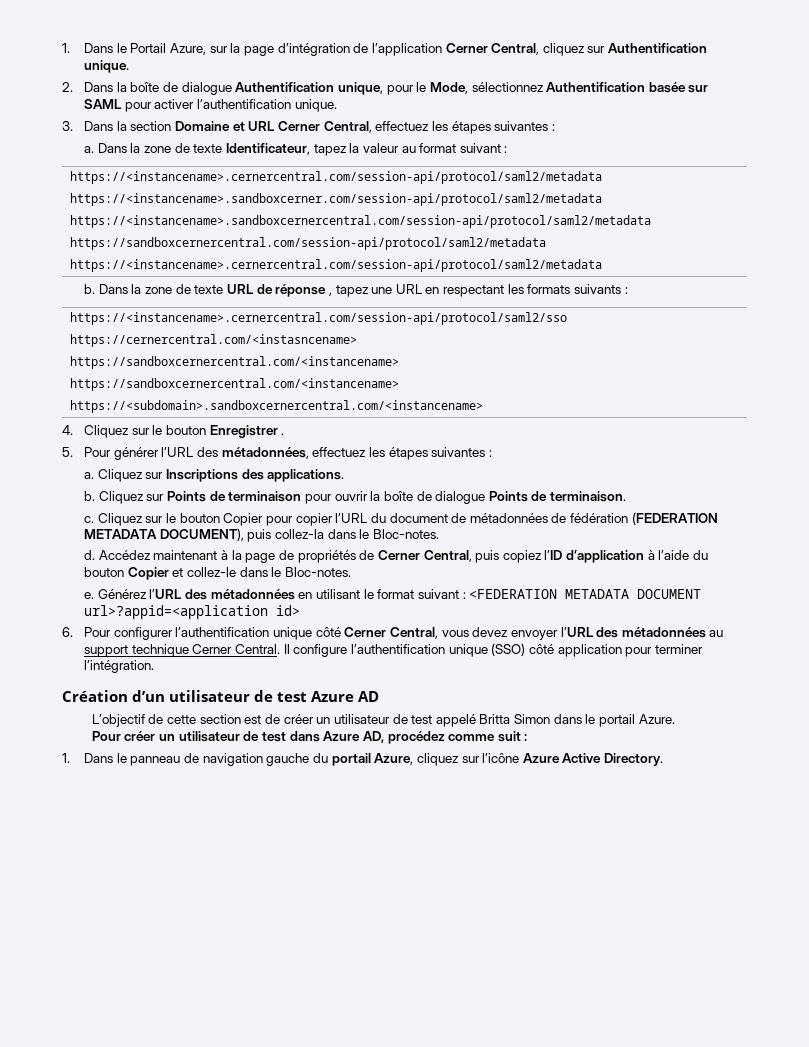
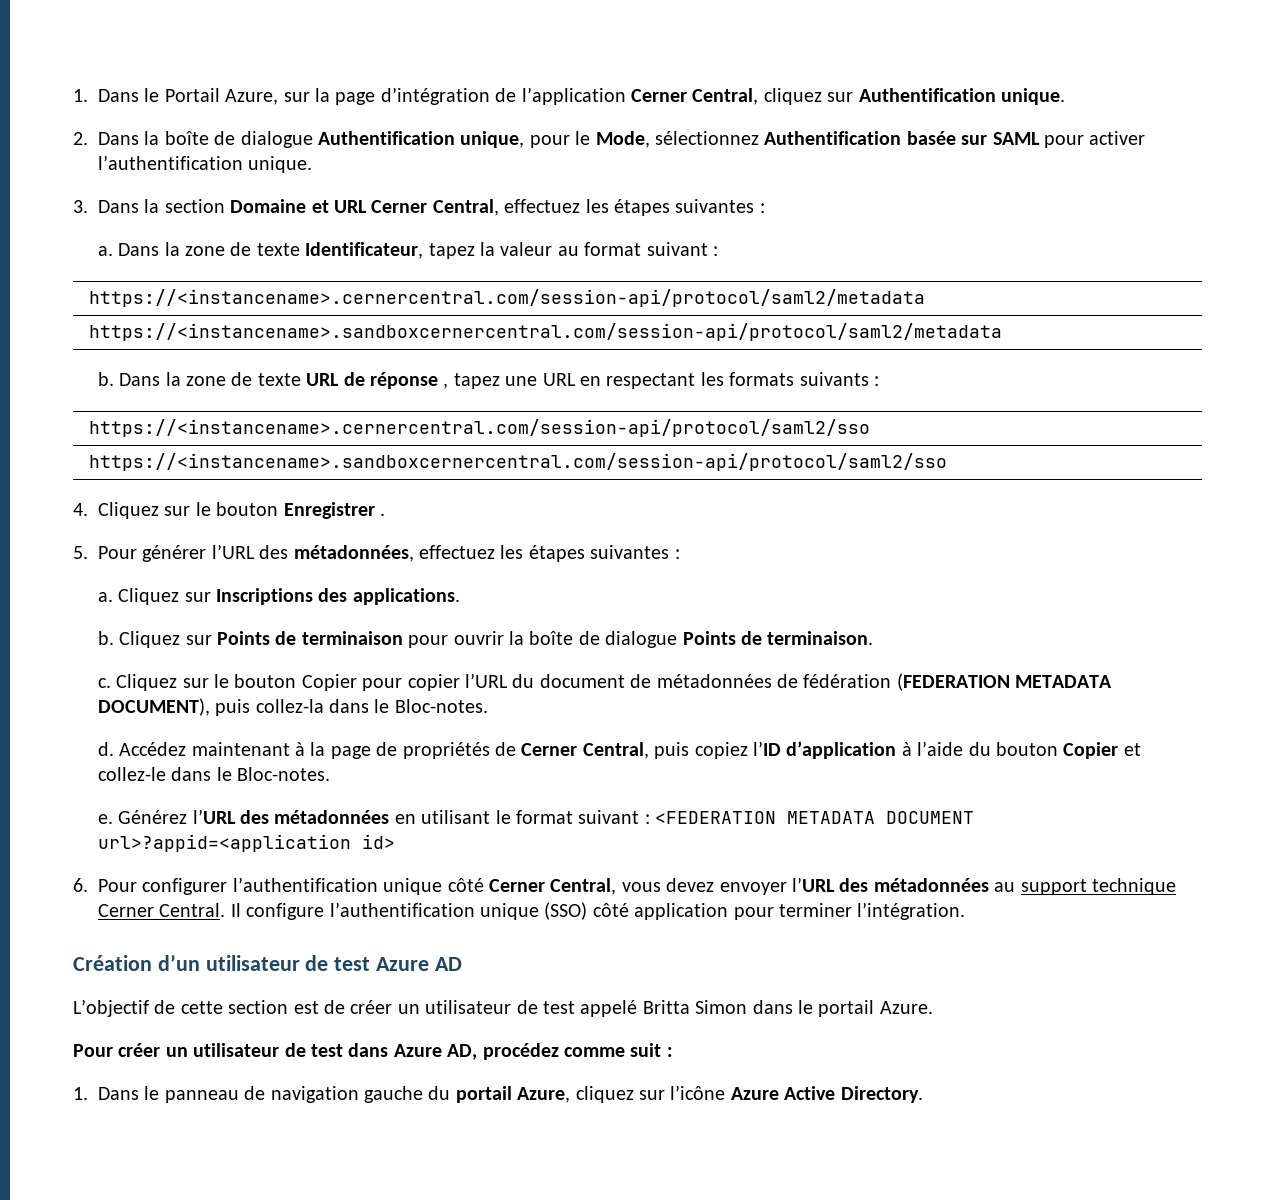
- https://<instancename>.sandboxcerner.com/session-api/protocol/saml2/metadata
- https://sandboxcernercentral.com/session-api/protocol/saml2/metadata
- https://<instancename>.cernercentral.com/session-api/protocol/saml2/metadata
- https://cernercentral.com/<instasncename>
- https://sandboxcernercentral.com/<instancename>
- https://sandboxcernercentral.com/<instancename>
- https://<subdomain>.sandboxcernercentral.com/<instancename>
+ https://<instancename>.sandboxcernercentral.com/session-api/protocol/saml2/sso

